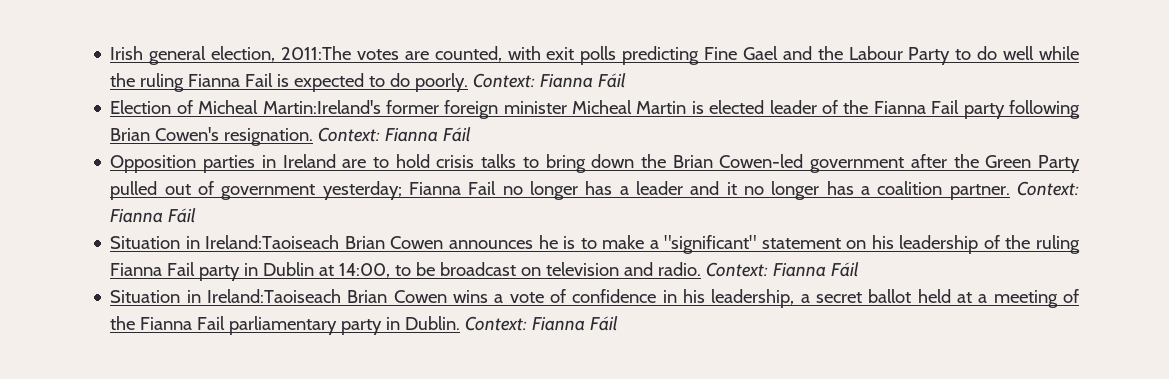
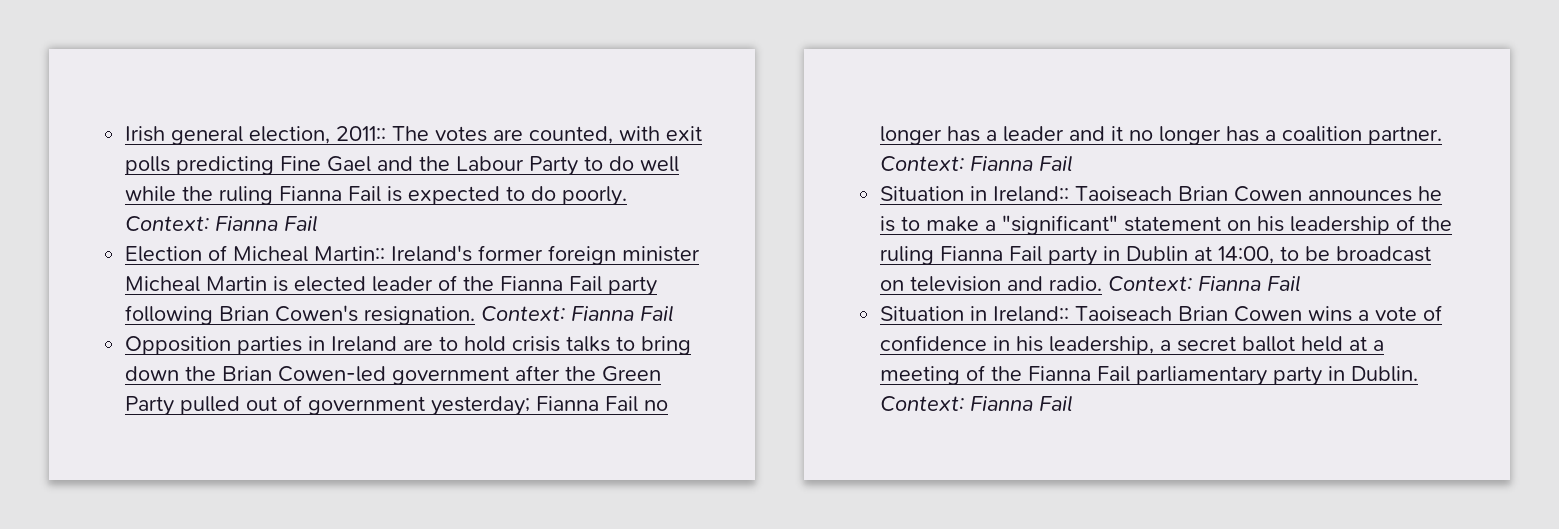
- Irish general election, 2011:The votes are counted, with exit polls predicting Fine Gael and the Labour Party to do well while the ruling Fianna Fail is expected to do poorly. Context: Fianna Fáil
+ Irish general election, 2011:: The votes are counted, with exit polls predicting Fine Gael and the Labour Party to do well while the ruling Fianna Fail is expected to do poorly. Context: Fianna Fail
- Election of Micheal Martin:Ireland's former foreign minister Micheal Martin is elected leader of the Fianna Fail party following Brian Cowen's resignation. Context: Fianna Fáil
+ Election of Micheal Martin:: Ireland's former foreign minister Micheal Martin is elected leader of the Fianna Fail party following Brian Cowen's resignation. Context: Fianna Fail
- Fianna Fail no longer has a leader and it no longer has a coalition partner. Context: Fianna Fáil
- Situation in Ireland:Taoiseach Brian Cowen announces he is to make a "significant" statement on his leadership of the ruling Fianna Fail party in Dublin at 14:00, to be broadcast on television and radio. Context: Fianna Fáil
- Situation in Ireland:Taoiseach Brian Cowen wins a vote of confidence in his leadership, a secret ballot held at a meeting of the Fianna Fail parliamentary party in Dublin. Context: Fianna Fáil
+ Fianna Fail no longer has a leader and it no longer has a coalition partner. Context: Fianna Fail
+ Situation in Ireland:: Taoiseach Brian Cowen announces he is to make a "significant" statement on his leadership of the ruling Fianna Fail party in Dublin at 14:00, to be broadcast on television and radio. Context: Fianna Fail
+ Situation in Ireland:: Taoiseach Brian Cowen wins a vote of confidence in his leadership, a secret ballot held at a meeting of the Fianna Fail parliamentary party in Dublin. Context: Fianna Fail

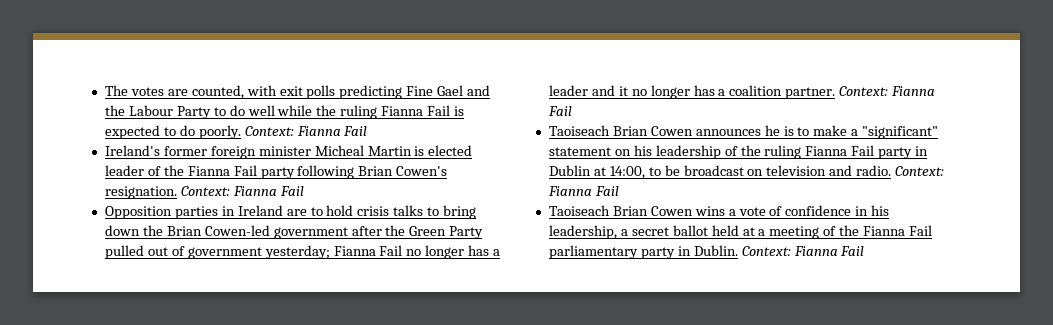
- Irish general election, 2011:: The votes are counted, with exit polls predicting Fine Gael and the Labour Party to do well while the ruling Fianna Fail is expected to do poorly.
+ The votes are counted, with exit polls predicting Fine Gael and the Labour Party to do well while the ruling Fianna Fail is expected to do poorly.
- Election of Micheal Martin:: Ireland's former foreign minister Micheal Martin is elected leader of the Fianna Fail party following Brian Cowen's resignation.
+ Ireland's former foreign minister Micheal Martin is elected leader of the Fianna Fail party following Brian Cowen's resignation.
- Situation in Ireland:: Taoiseach Brian Cowen announces he is to make a "significant" statement on his leadership of the ruling Fianna Fail party in Dublin at 14:00, to be broadcast on television and radio.
+ Taoiseach Brian Cowen announces he is to make a "significant" statement on his leadership of the ruling Fianna Fail party in Dublin at 14:00, to be broadcast on television and radio.
- Situation in Ireland:: Taoiseach Brian Cowen wins a vote of confidence in his leadership, a secret ballot held at a meeting of the Fianna Fail parliamentary party in Dublin.
+ Taoiseach Brian Cowen wins a vote of confidence in his leadership, a secret ballot held at a meeting of the Fianna Fail parliamentary party in Dublin.

